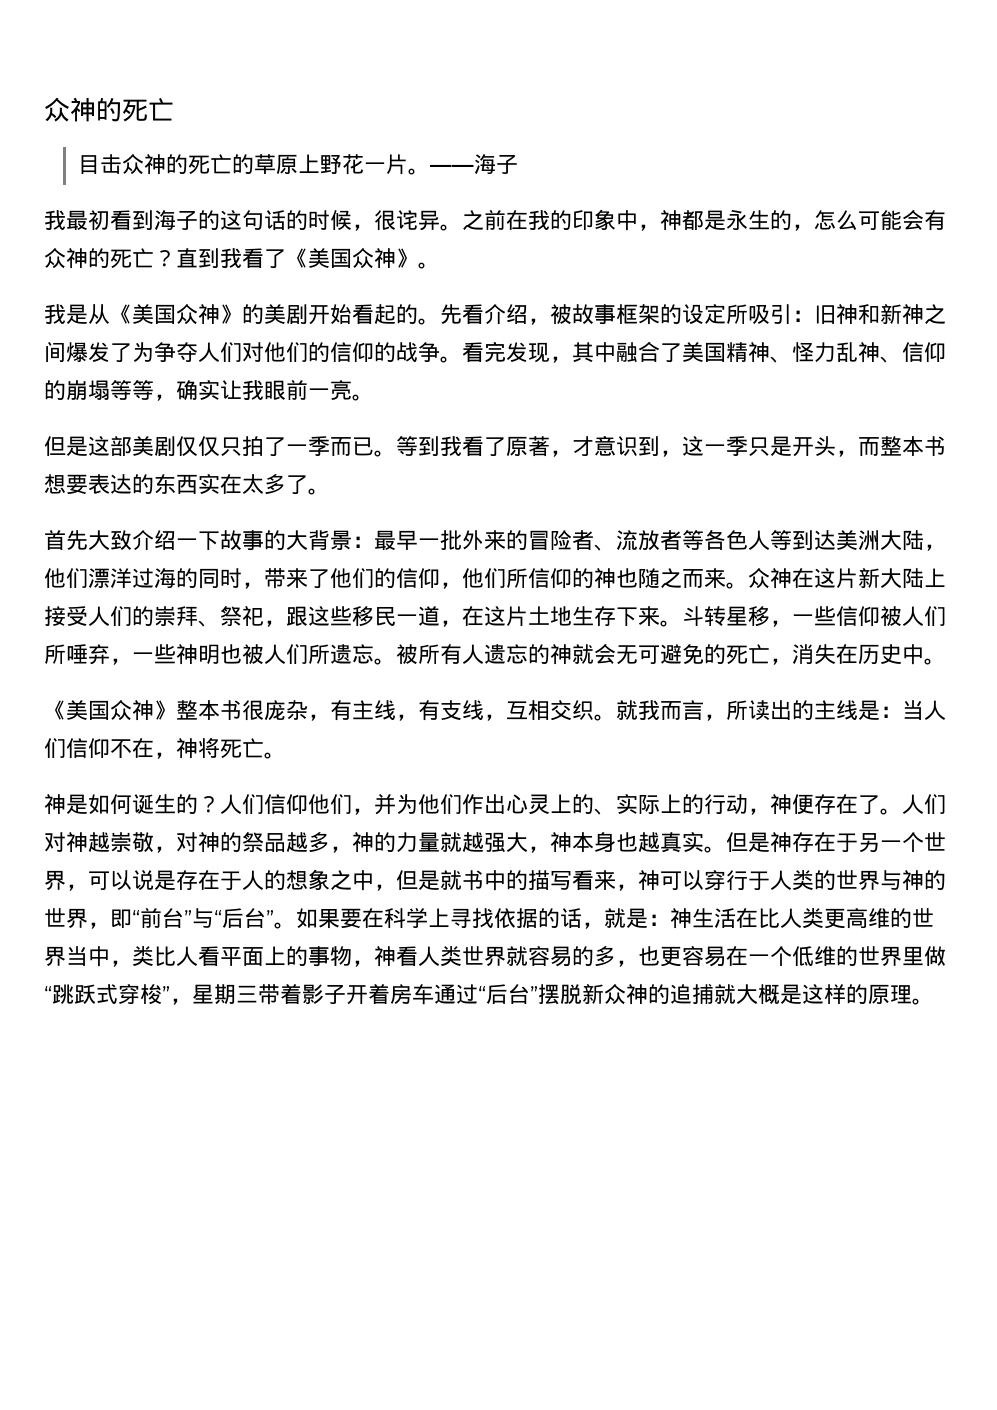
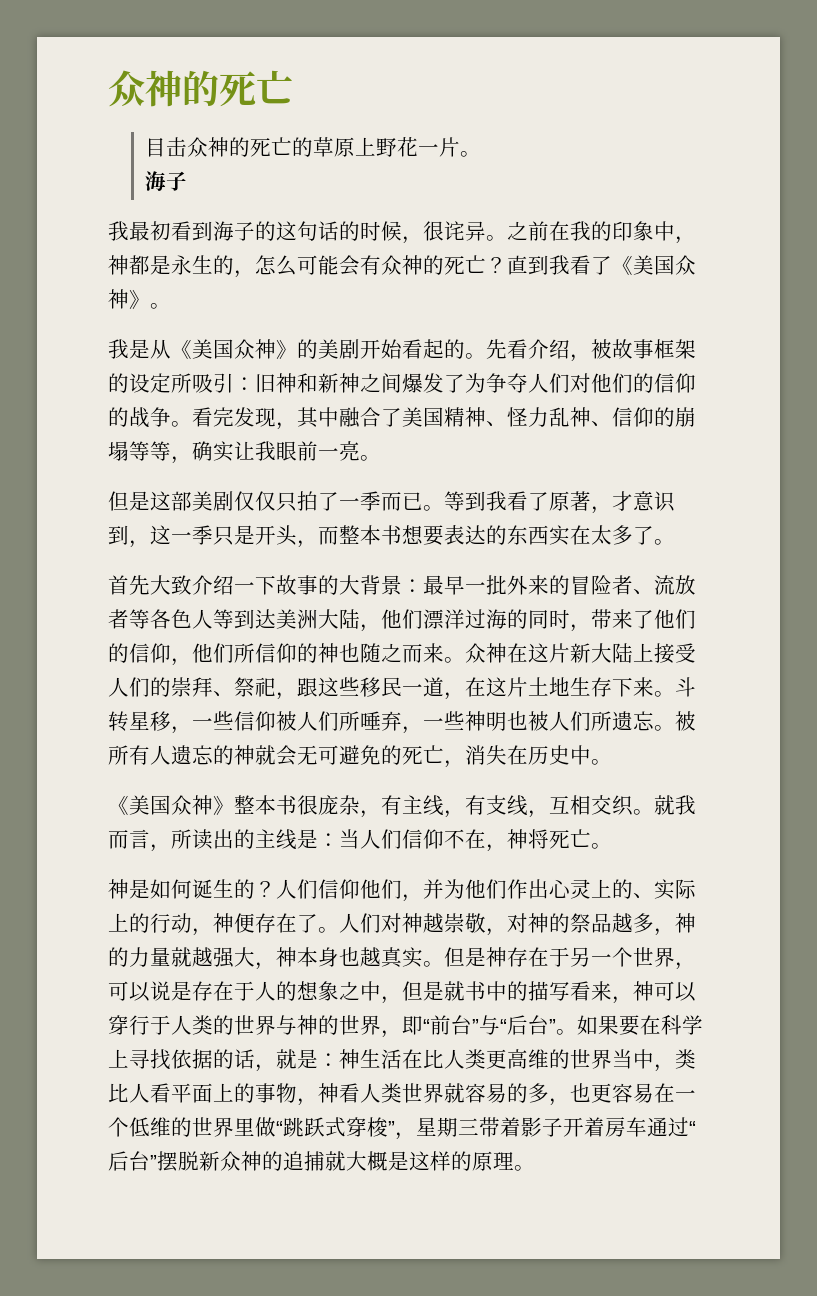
- 目击众神的死亡的草原上野花一片。——海子
+ 目击众神的死亡的草原上野花一片。
+ 海子

